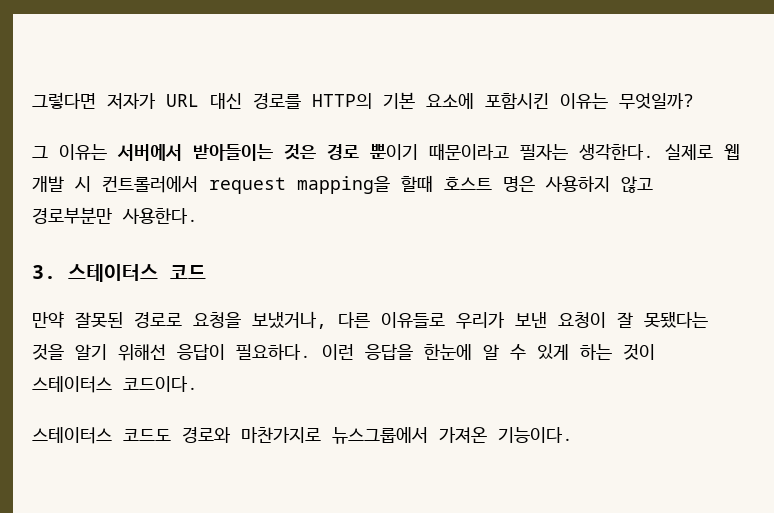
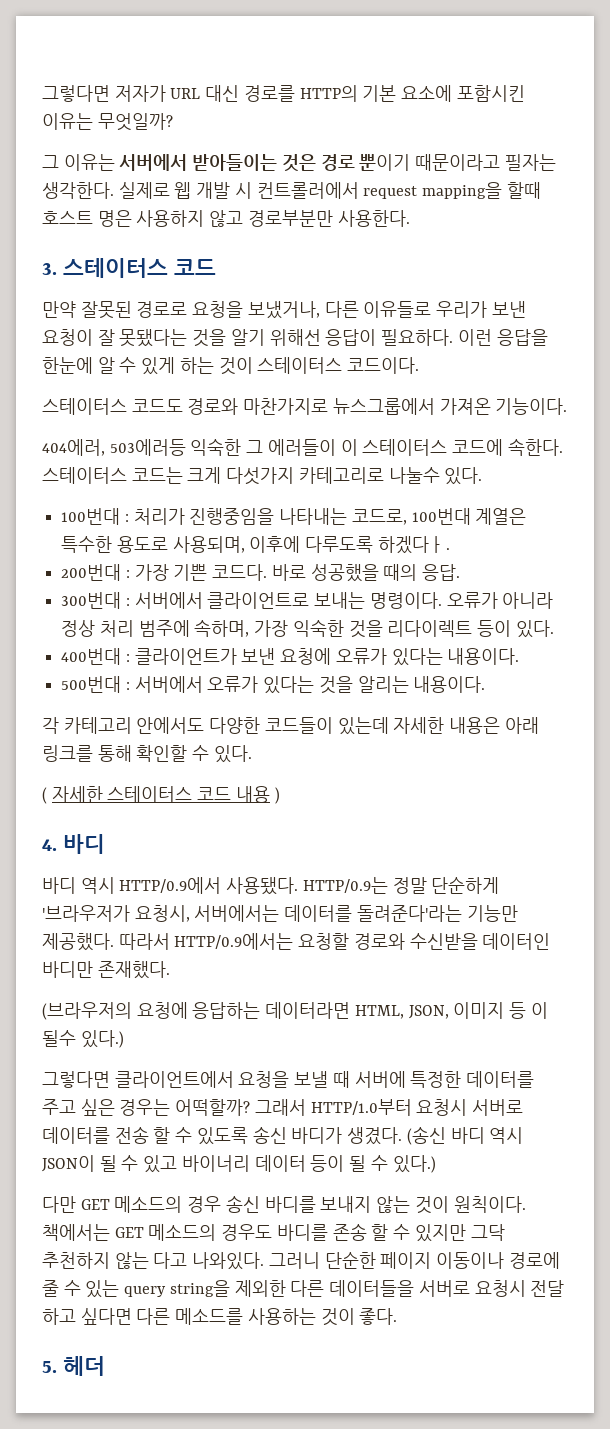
+ 404에러, 503에러등 익숙한 그 에러들이 이 스테이터스 코드에 속한다. 스테이터스 코드는 크게 다섯가지 카테고리로 나눌수 있다.
+ 100번대 : 처리가 진행중임을 나타내는 코드로, 100번대 계열은 특수한 용도로 사용되며, 이후에 다루도록 하겠다ㅏ.
+ 200번대 : 가장 기쁜 코드다. 바로 성공했을 때의 응답.
+ 300번대 : 서버에서 클라이언트로 보내는 명령이다. 오류가 아니라 정상 처리 범주에 속하며, 가장 익숙한 것을 리다이렉트 등이 있다.
+ 400번대 : 클라이언트가 보낸 요청에 오류가 있다는 내용이다.
+ 500번대 : 서버에서 오류가 있다는 것을 알리는 내용이다.
+ 각 카테고리 안에서도 다양한 코드들이 있는데 자세한 내용은 아래 링크를 통해 확인할 수 있다.
+ ( 자세한 스테이터스 코드 내용 )
+ 4. 바디
+ 바디 역시 HTTP/0.9에서 사용됐다. HTTP/0.9는 정말 단순하게 '브라우저가 요청시, 서버에서는 데이터를 돌려준다'라는 기능만 제공했다. 따라서 HTTP/0.9에서는 요청할 경로와 수신받을 데이터인 바디만 존재했다.
+ (브라우저의 요청에 응답하는 데이터라면 HTML, JSON, 이미지 등 이 될수 있다.)
+ 그렇다면 클라이언트에서 요청을 보낼 때 서버에 특정한 데이터를 주고 싶은 경우는 어떡할까? 그래서 HTTP/1.0부터 요청시 서버로 데이터를 전송 할 수 있도록 송신 바디가 생겼다. (송신 바디 역시 JSON이 될 수 있고 바이너리 데이터 등이 될 수 있다.)
+ 다만 GET 메소드의 경우 송신 바디를 보내지 않는 것이 원칙이다. 책에서는 GET 메소드의 경우도 바디를 존송 할 수 있지만 그닥 추천하지 않는 다고 나와있다. 그러니 단순한 페이지 이동이나 경로에 줄 수 있는 query string을 제외한 다른 데이터들을 서버로 요청시 전달 하고 싶다면 다른 메소드를 사용하는 것이 좋다.
+ 5. 헤더

